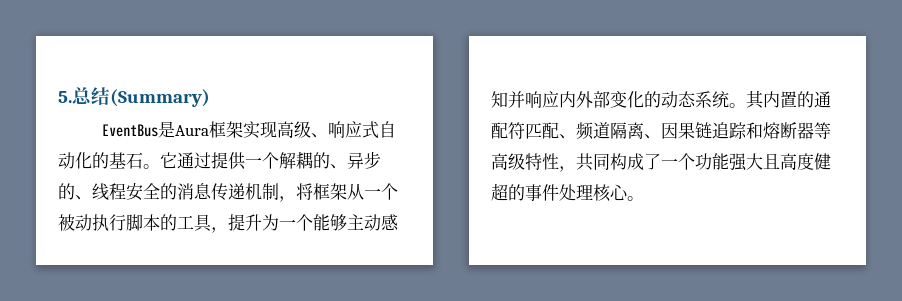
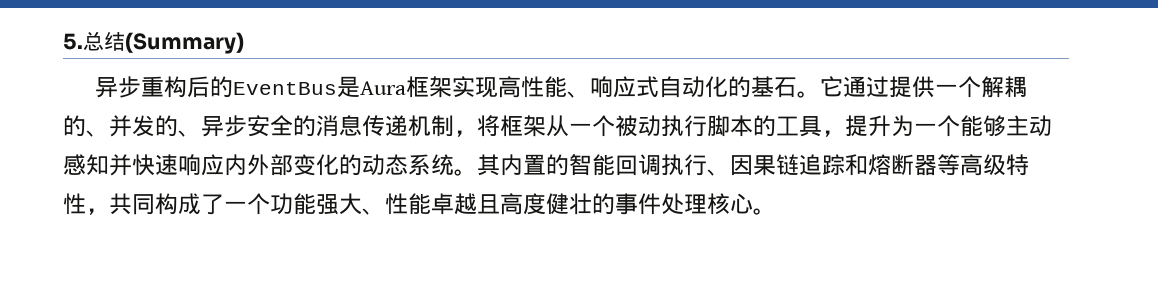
- EventBus是Aura框架实现高级、响应式自动化的基石。
+ 异步重构后的EventBus是Aura框架实现高性能、响应式自动化的基石。
- 它通过提供一个解耦的、异步的、线程安全的消息传递机制，将框架从一个被动执行脚本的工具，提升为一个能够主动感知并响应内外部变化的动态系统。
+ 它通过提供一个解耦的、并发的、异步安全的消息传递机制，将框架从一个被动执行脚本的工具，提升为一个能够主动感知并快速响应内外部变化的动态系统。
- 其内置的通配符匹配、频道隔离、因果链追踪和熔断器等高级特性，共同构成了一个功能强大且高度健超的事件处理核心。
+ 其内置的智能回调执行、因果链追踪和熔断器等高级特性，共同构成了一个功能强大、性能卓越且高度健壮的事件处理核心。

